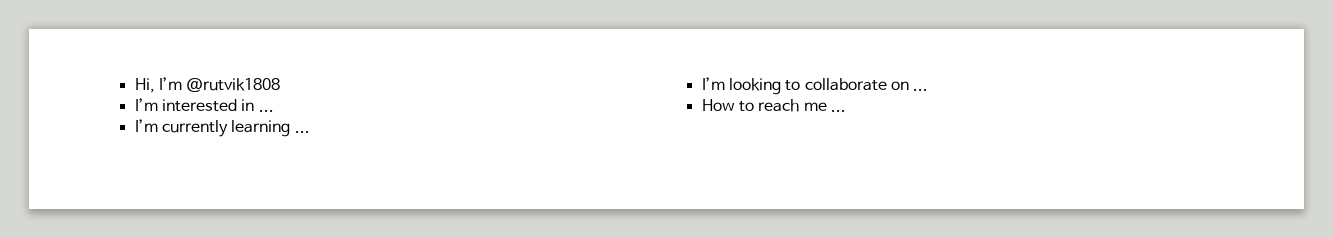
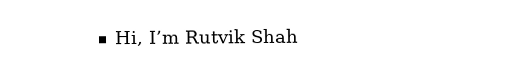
- Hi, I’m @rutvik1808
- I’m interested in ...
- I’m currently learning ...
- I’m looking to collaborate on ...
- How to reach me ...
+ Hi, I’m Rutvik Shah

